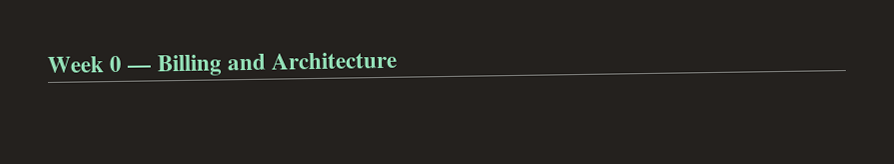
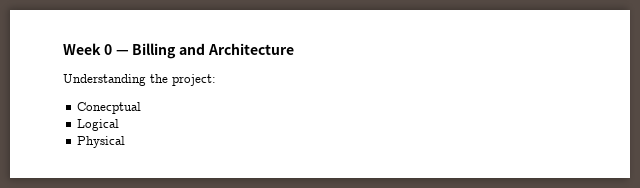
+ Understanding the project:
+ Conecptual
+ Logical
+ Physical

